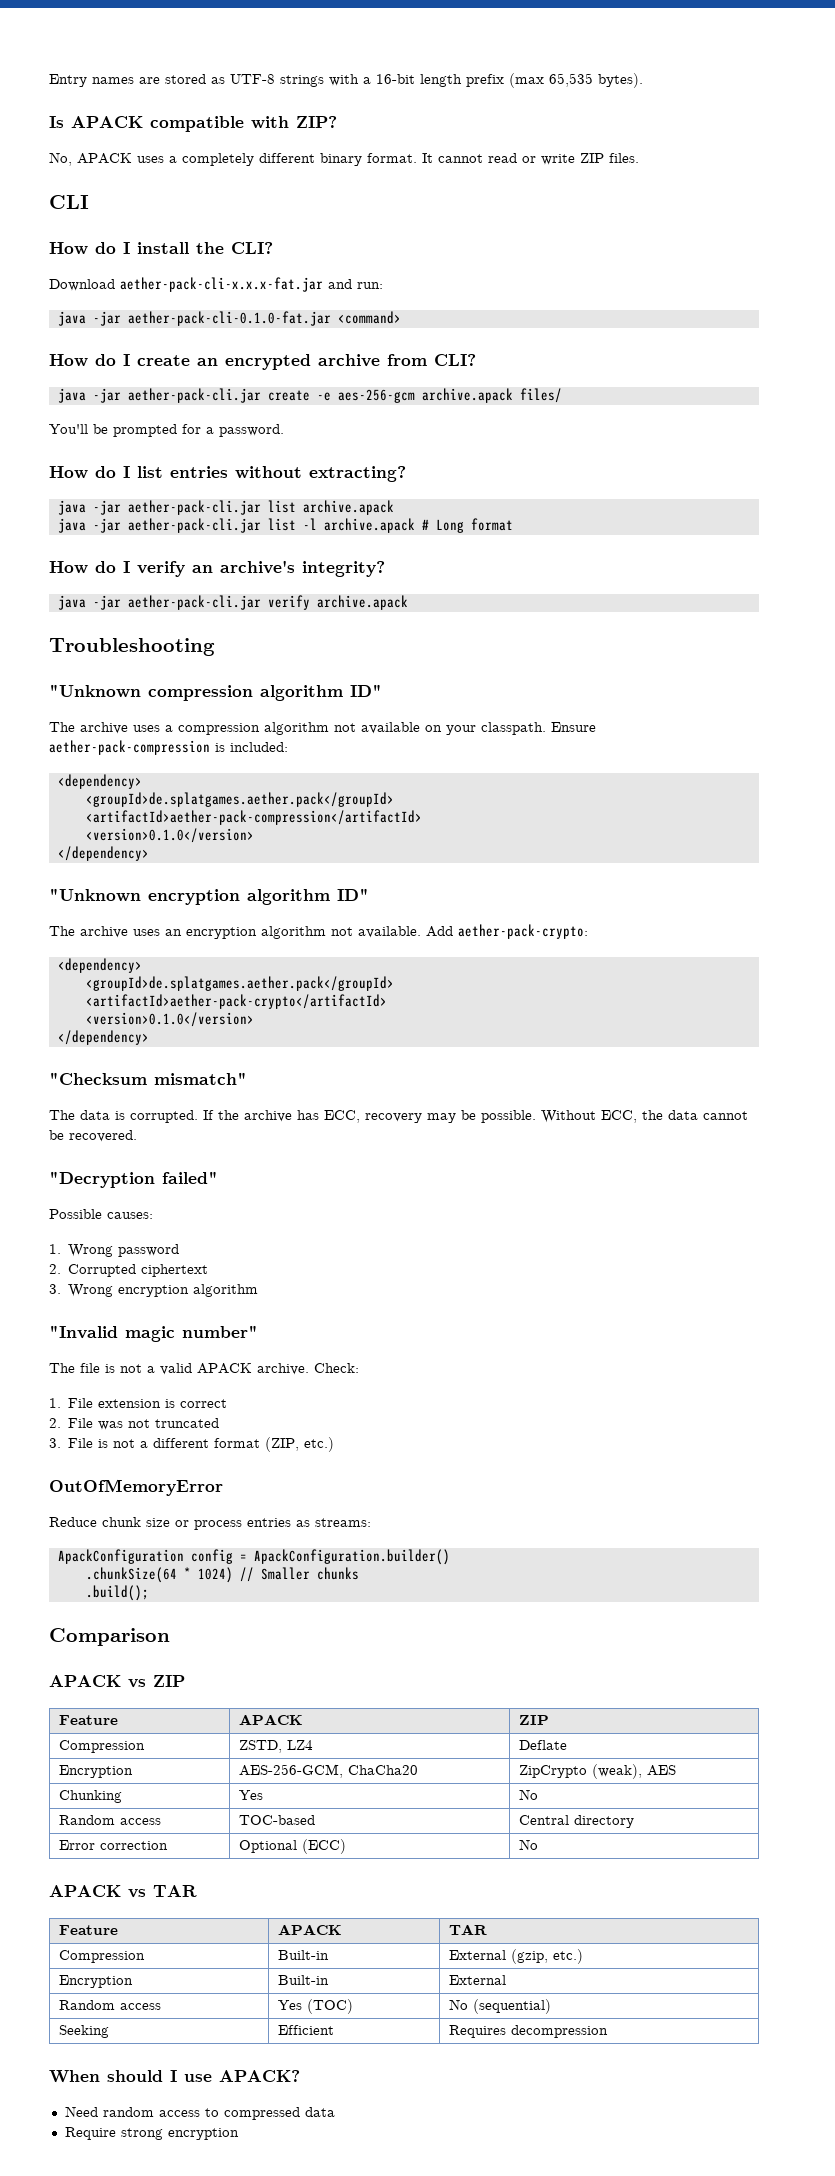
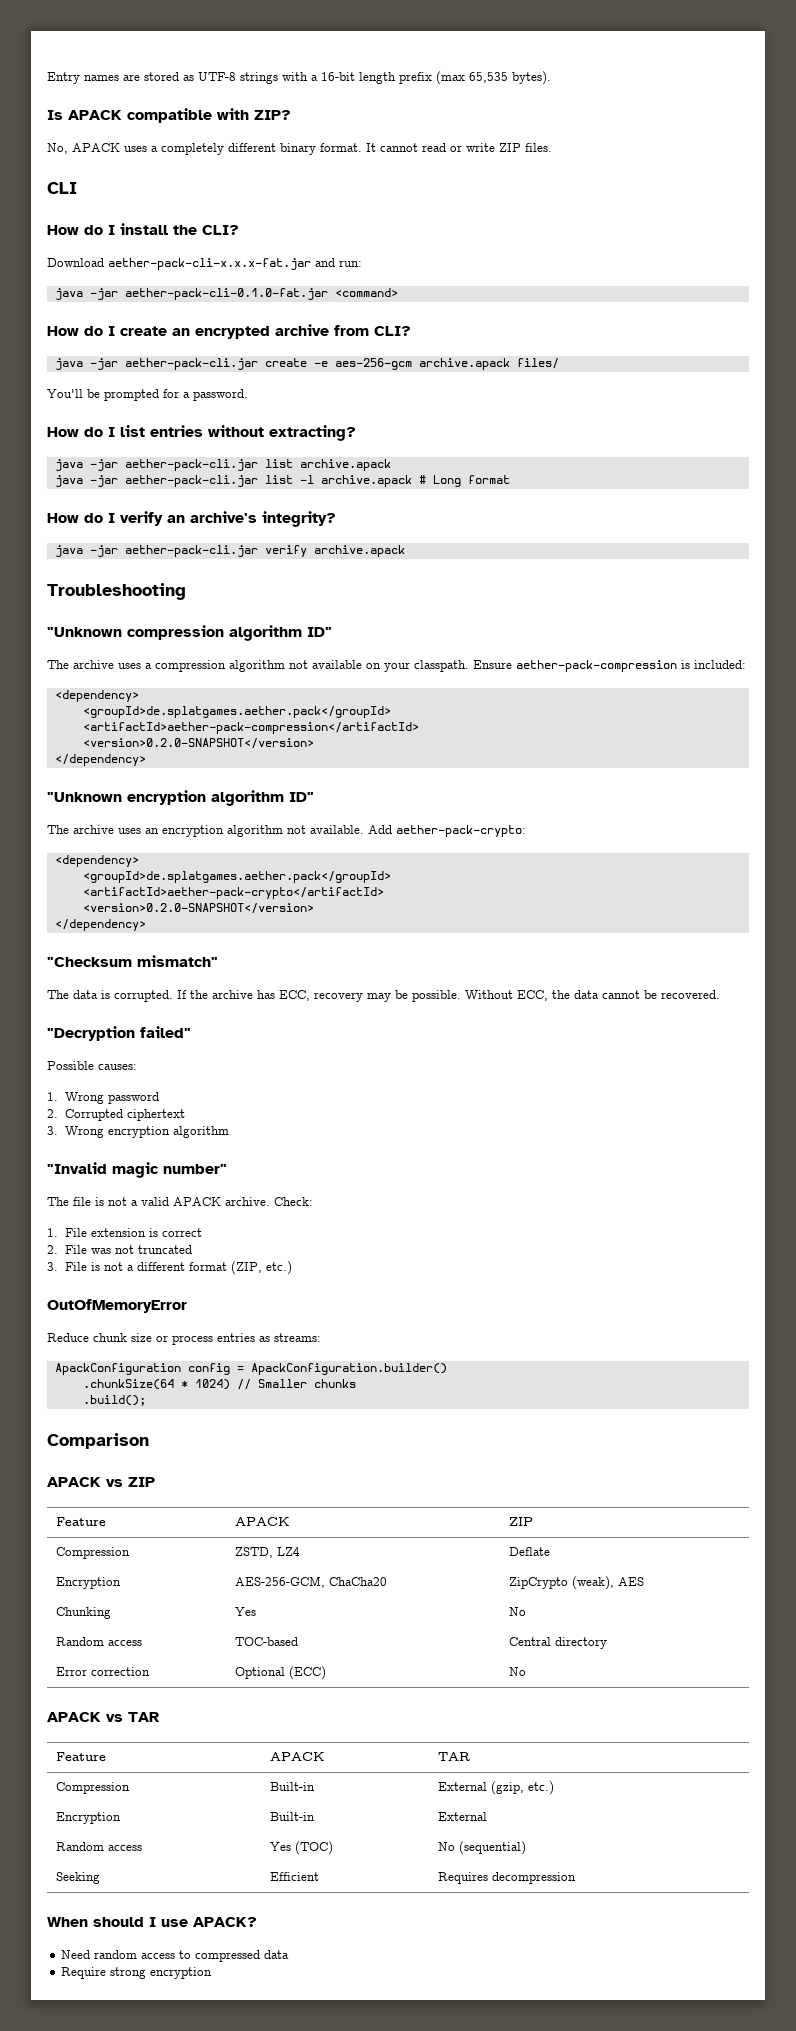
  <artifactId>aether-pack-compression</artifactId>
- <version>0.1.0</version>
+ <version>0.2.0-SNAPSHOT</version>
  <artifactId>aether-pack-crypto</artifactId>
- <version>0.1.0</version>
+ <version>0.2.0-SNAPSHOT</version>

